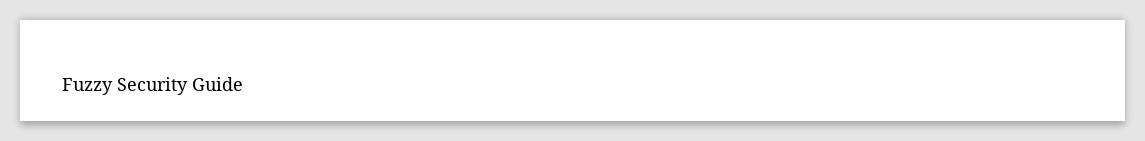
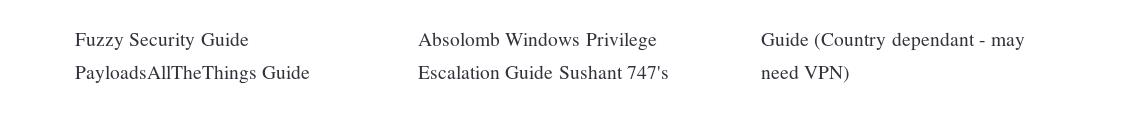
- Fuzzy Security Guide
+ Fuzzy Security Guide PayloadsAllTheThings Guide Absolomb Windows Privilege Escalation Guide Sushant 747's Guide (Country dependant - may need VPN)

